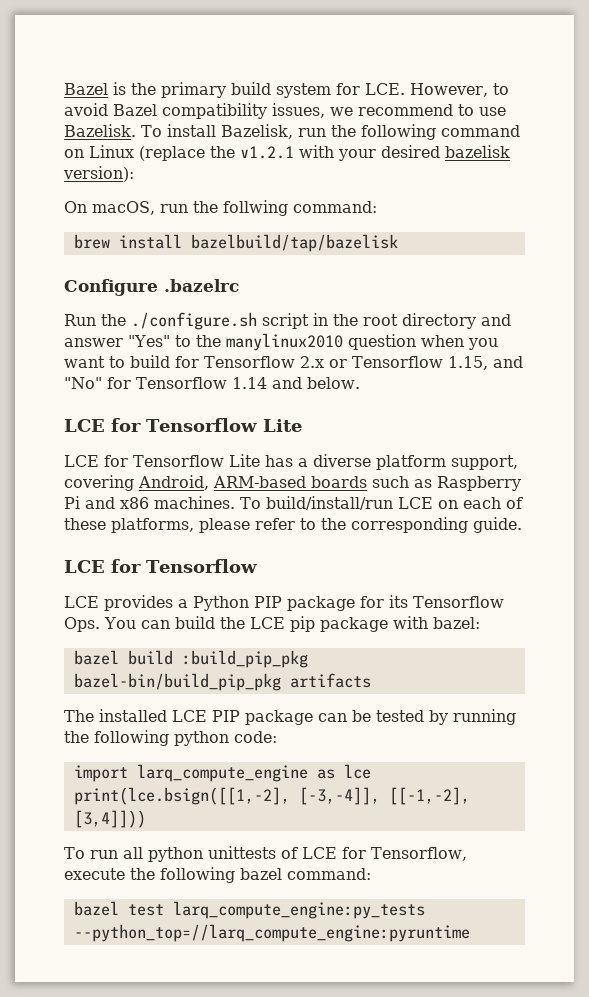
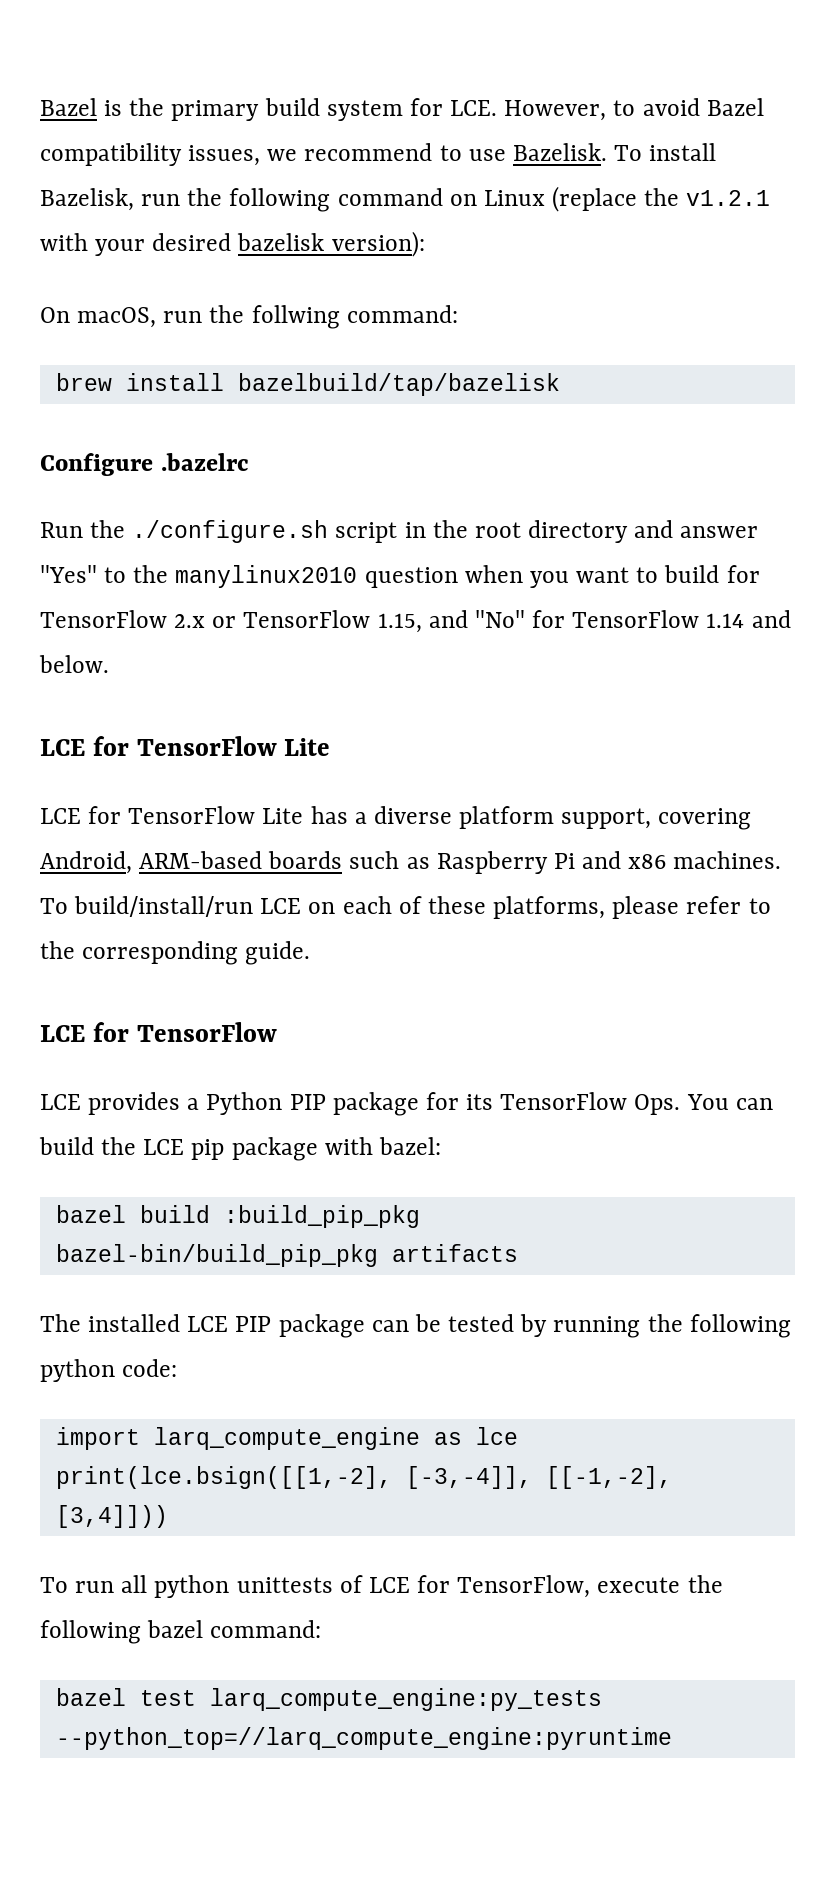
- Run the ./configure.sh script in the root directory and answer "Yes" to the manylinux2010 question when you want to build for Tensorflow 2.x or Tensorflow 1.15, and "No" for Tensorflow 1.14 and below.
- LCE for Tensorflow Lite
+ Run the ./configure.sh script in the root directory and answer "Yes" to the manylinux2010 question when you want to build for TensorFlow 2.x or TensorFlow 1.15, and "No" for TensorFlow 1.14 and below.
+ LCE for TensorFlow Lite
- LCE for Tensorflow Lite has a diverse platform support, covering Android, ARM-based boards such as Raspberry Pi and x86 machines.
+ LCE for TensorFlow Lite has a diverse platform support, covering Android, ARM-based boards such as Raspberry Pi and x86 machines.
  To build/install/run LCE on each of these platforms, please refer to the corresponding guide.
- LCE for Tensorflow
+ LCE for TensorFlow
- LCE provides a Python PIP package for its Tensorflow Ops. You can build the LCE pip package with bazel:
+ LCE provides a Python PIP package for its TensorFlow Ops. You can build the LCE pip package with bazel:
- To run all python unittests of LCE for Tensorflow, execute the following bazel command:
+ To run all python unittests of LCE for TensorFlow, execute the following bazel command:

